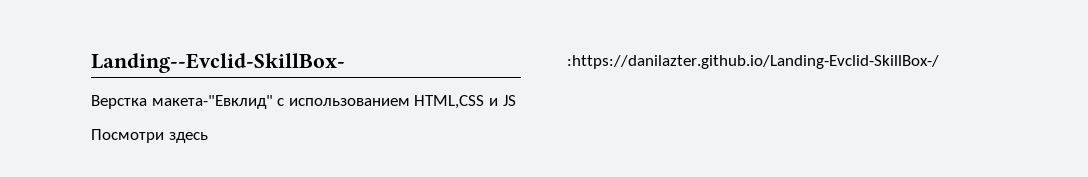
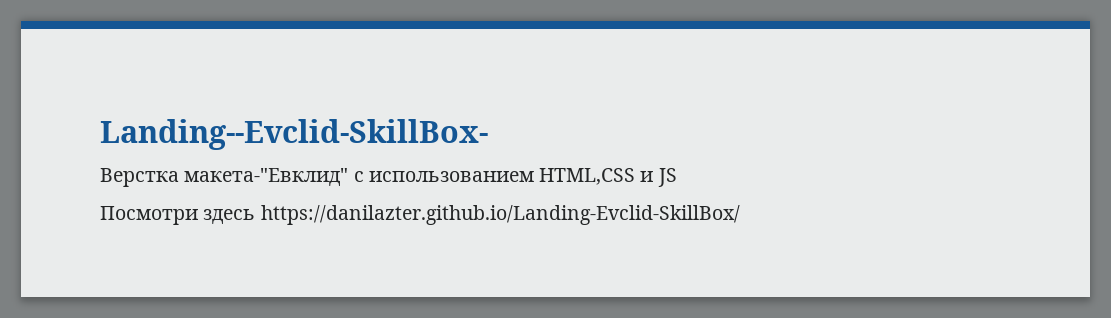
- Посмотри здесь :https://danilazter.github.io/Landing-Evclid-SkillBox-/
+ Посмотри здесь https://danilazter.github.io/Landing-Evclid-SkillBox/

